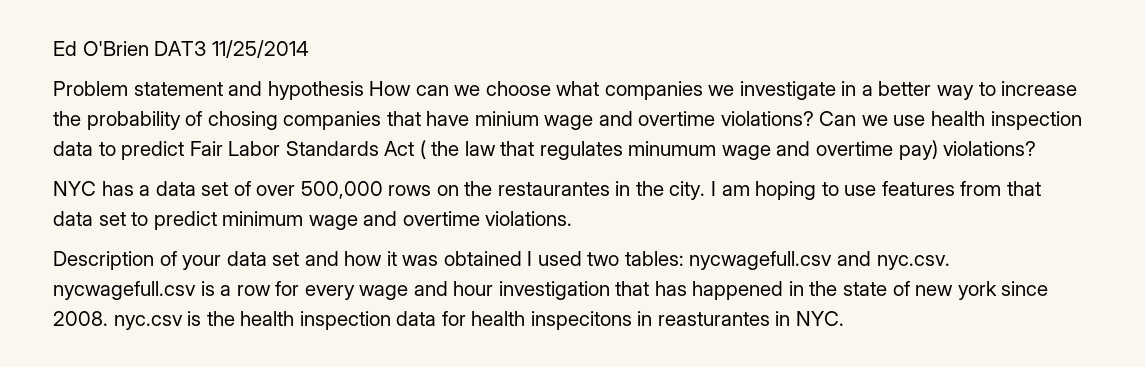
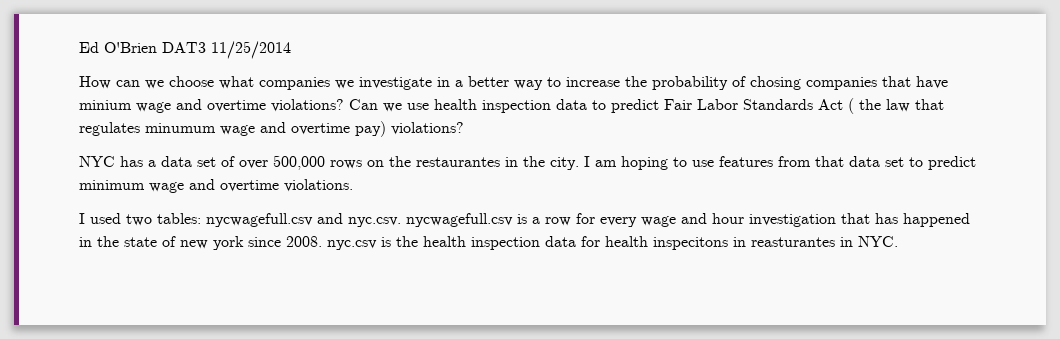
- Problem statement and hypothesis How can we choose what companies we investigate in a better way to increase the probability of chosing companies that have minium wage and overtime violations?
+ How can we choose what companies we investigate in a better way to increase the probability of chosing companies that have minium wage and overtime violations?
- Description of your data set and how it was obtained I used two tables: nycwagefull.csv and nyc.csv. nycwagefull.csv is a row for every wage and hour investigation that has happened in the state of new york since 2008. nyc.csv is the health inspection data for health inspecitons in reasturantes in NYC.
+ I used two tables: nycwagefull.csv and nyc.csv. nycwagefull.csv is a row for every wage and hour investigation that has happened in the state of new york since 2008. nyc.csv is the health inspection data for health inspecitons in reasturantes in NYC.

